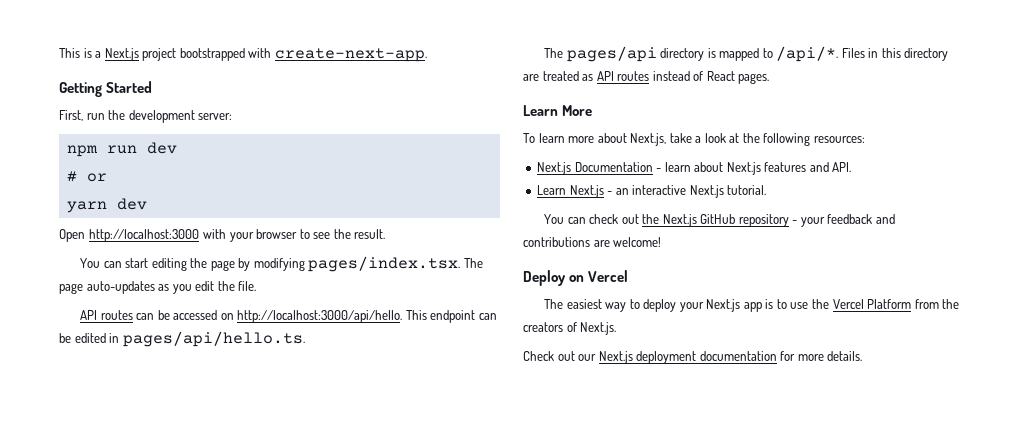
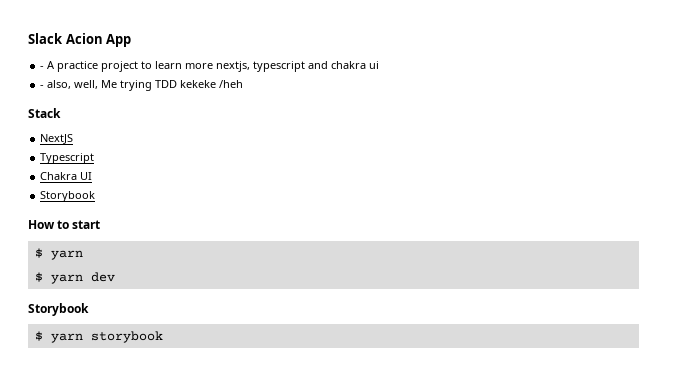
- This is a Next.js project bootstrapped with create-next-app.
- Getting Started
- First, run the development server:
- npm run dev
- # or
- yarn dev
- Open http://localhost:3000 with your browser to see the result.
- You can start editing the page by modifying pages/index.tsx. The page auto-updates as you edit the file.
- API routes can be accessed on http://localhost:3000/api/hello. This endpoint can be edited in pages/api/hello.ts.
- The pages/api directory is mapped to /api/*. Files in this directory are treated as API routes instead of React pages.
- Learn More
- To learn more about Next.js, take a look at the following resources:
- Next.js Documentation - learn about Next.js features and API.
- Learn Next.js - an interactive Next.js tutorial.
- You can check out the Next.js GitHub repository - your feedback and contributions are welcome!
- Deploy on Vercel
- The easiest way to deploy your Next.js app is to use the Vercel Platform from the creators of Next.js.
- Check out our Next.js deployment documentation for more details.
+ Slack Acion App
+ - A practice project to learn more nextjs, typescript and chakra ui
+ - also, well, Me trying TDD kekeke /heh
+ Stack
+ NextJS
+ Typescript
+ Chakra UI
+ Storybook
+ How to start
+ $ yarn
+ $ yarn dev
+ Storybook
+ $ yarn storybook

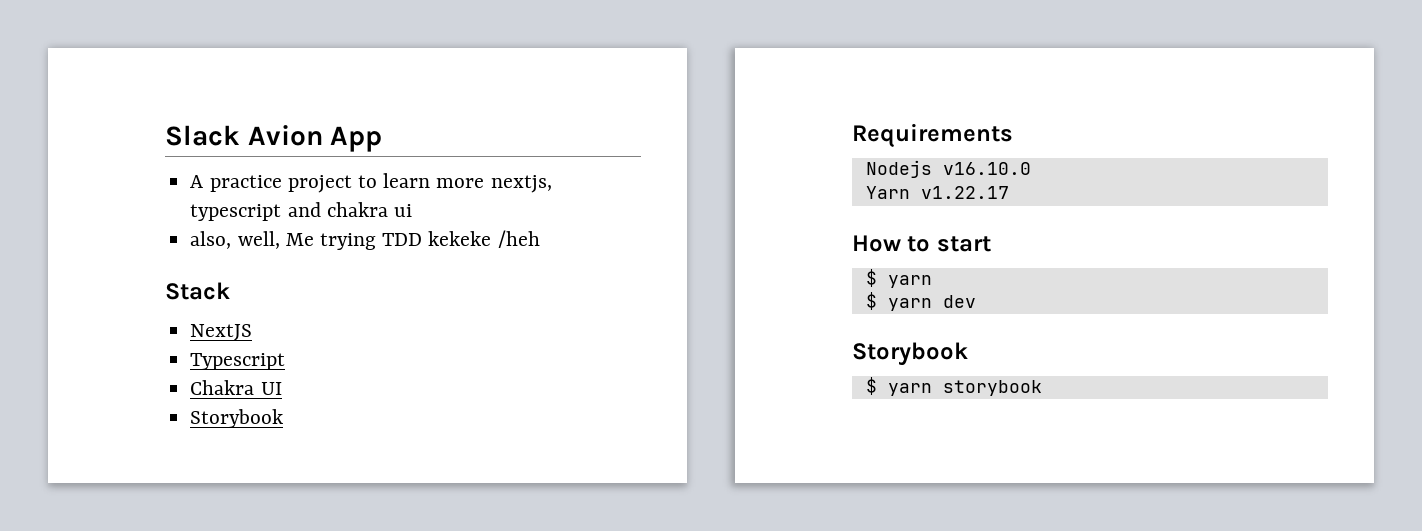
- Slack Acion App
+ Slack Avion App
- - A practice project to learn more nextjs, typescript and chakra ui
+ A practice project to learn more nextjs, typescript and chakra ui
- - also, well, Me trying TDD kekeke /heh
+ also, well, Me trying TDD kekeke /heh
+ Requirements
+ Nodejs v16.10.0
+ Yarn v1.22.17

